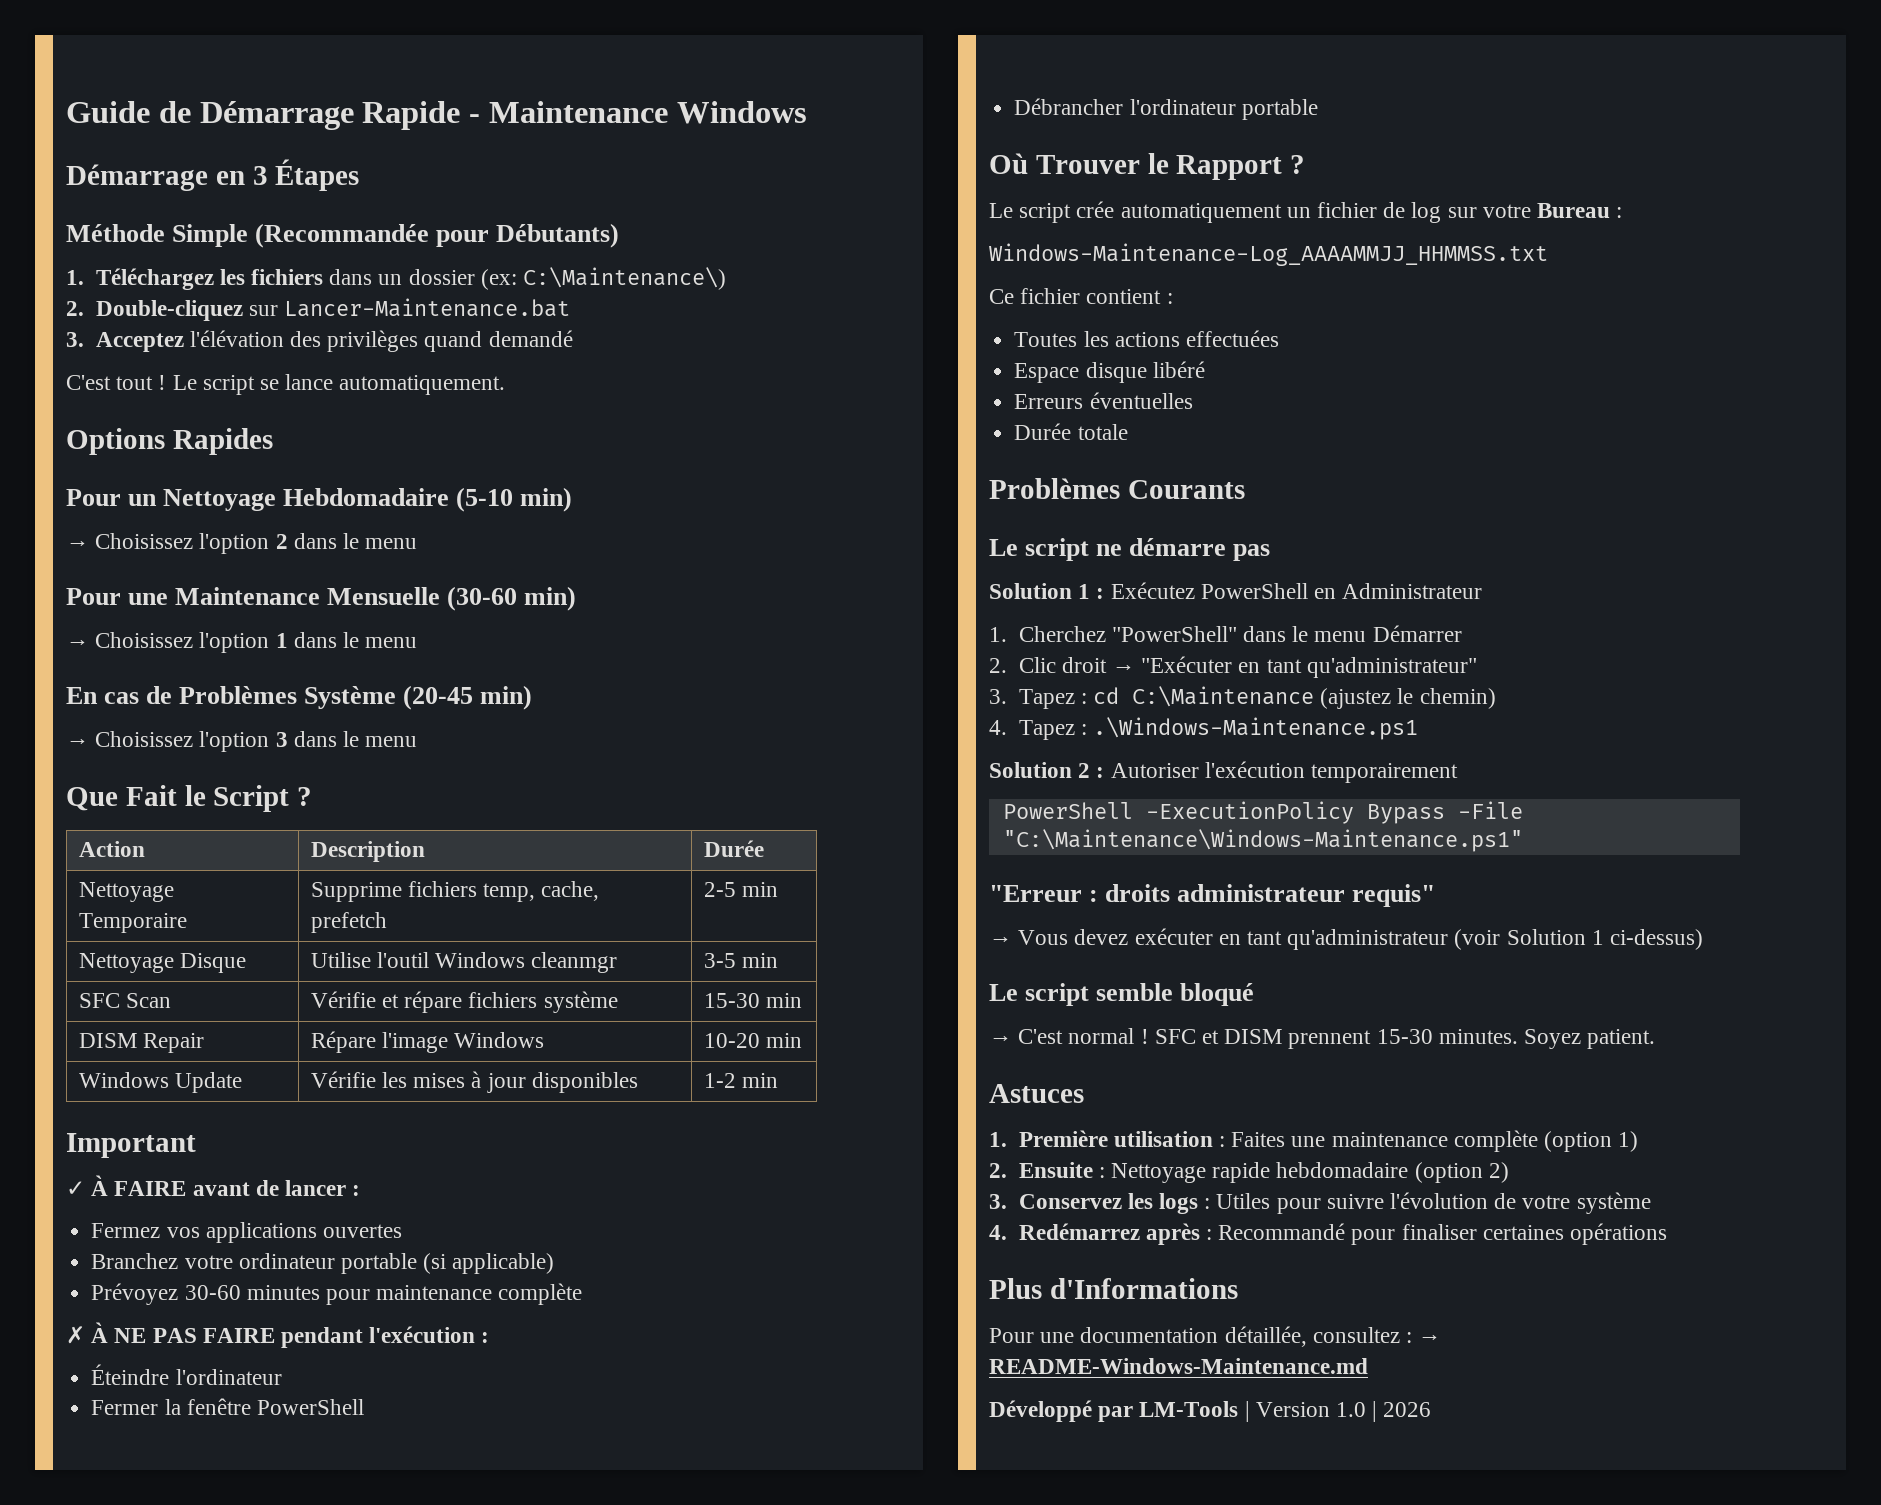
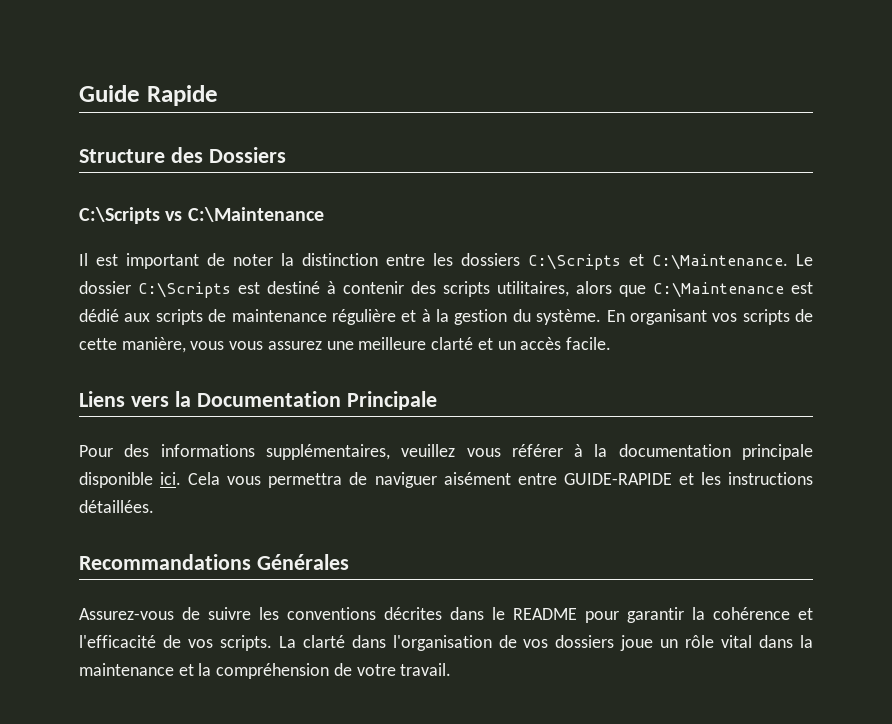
- Guide de Démarrage Rapide - Maintenance Windows
- Démarrage en 3 Étapes
- Méthode Simple (Recommandée pour Débutants)
- 1. Téléchargez les fichiers dans un dossier (ex: C:\Maintenance\)
- 2. Double-cliquez sur Lancer-Maintenance.bat
- 3. Acceptez l'élévation des privilèges quand demandé
- C'est tout ! Le script se lance automatiquement.
- Options Rapides
- Pour un Nettoyage Hebdomadaire (5-10 min)
- → Choisissez l'option 2 dans le menu
- Pour une Maintenance Mensuelle (30-60 min)
- → Choisissez l'option 1 dans le menu
- En cas de Problèmes Système (20-45 min)
- → Choisissez l'option 3 dans le menu
- Que Fait le Script ?
- Action | Description | Durée
- Nettoyage Temporaire | Supprime fichiers temp, cache, prefetch | 2-5 min
- Nettoyage Disque | Utilise l'outil Windows cleanmgr | 3-5 min
- SFC Scan | Vérifie et répare fichiers système | 15-30 min
- DISM Repair | Répare l'image Windows | 10-20 min
- Windows Update | Vérifie les mises à jour disponibles | 1-2 min
- Important
- ✓ À FAIRE avant de lancer :
- Fermez vos applications ouvertes
- Branchez votre ordinateur portable (si applicable)
- Prévoyez 30-60 minutes pour maintenance complète
- ✗ À NE PAS FAIRE pendant l'exécution :
- Éteindre l'ordinateur
- Fermer la fenêtre PowerShell
- Débrancher l'ordinateur portable
- Où Trouver le Rapport ?
- Le script crée automatiquement un fichier de log sur votre Bureau :
- Windows-Maintenance-Log_AAAAMMJJ_HHMMSS.txt
- Ce fichier contient :
- Toutes les actions effectuées
- Espace disque libéré
- Erreurs éventuelles
- Durée totale
- Problèmes Courants
- Le script ne démarre pas
- Solution 1 : Exécutez PowerShell en Administrateur
- 1. Cherchez "PowerShell" dans le menu Démarrer
- 2. Clic droit → "Exécuter en tant qu'administrateur"
- 3. Tapez : cd C:\Maintenance (ajustez le chemin)
- 4. Tapez : .\Windows-Maintenance.ps1
- Solution 2 : Autoriser l'exécution temporairement
- PowerShell -ExecutionPolicy Bypass -File "C:\Maintenance\Windows-Maintenance.ps1"
- "Erreur : droits administrateur requis"
- → Vous devez exécuter en tant qu'administrateur (voir Solution 1 ci-dessus)
- Le script semble bloqué
- → C'est normal ! SFC et DISM prennent 15-30 minutes. Soyez patient.
- Astuces
- 1. Première utilisation : Faites une maintenance complète (option 1)
- 2. Ensuite : Nettoyage rapide hebdomadaire (option 2)
- 3. Conservez les logs : Utiles pour suivre l'évolution de votre système
- 4. Redémarrez après : Recommandé pour finaliser certaines opérations
- Plus d'Informations
- Pour une documentation détaillée, consultez : → README-Windows-Maintenance.md
- Développé par LM-Tools | Version 1.0 | 2026
+ Guide Rapide
+ Structure des Dossiers
+ C:\Scripts vs C:\Maintenance
+ Il est important de noter la distinction entre les dossiers C:\Scripts et C:\Maintenance. Le dossier C:\Scripts est destiné à contenir des scripts utilitaires, alors que C:\Maintenance est dédié aux scripts de maintenance régulière et à la gestion du système. En organisant vos scripts de cette manière, vous vous assurez une meilleure clarté et un accès facile.
+ Liens vers la Documentation Principale
+ Pour des informations supplémentaires, veuillez vous référer à la documentation principale disponible ici. Cela vous permettra de naviguer aisément entre GUIDE-RAPIDE et les instructions détaillées.
+ Recommandations Générales
+ Assurez-vous de suivre les conventions décrites dans le README pour garantir la cohérence et l'efficacité de vos scripts. La clarté dans l'organisation de vos dossiers joue un rôle vital dans la maintenance et la compréhension de votre travail.

